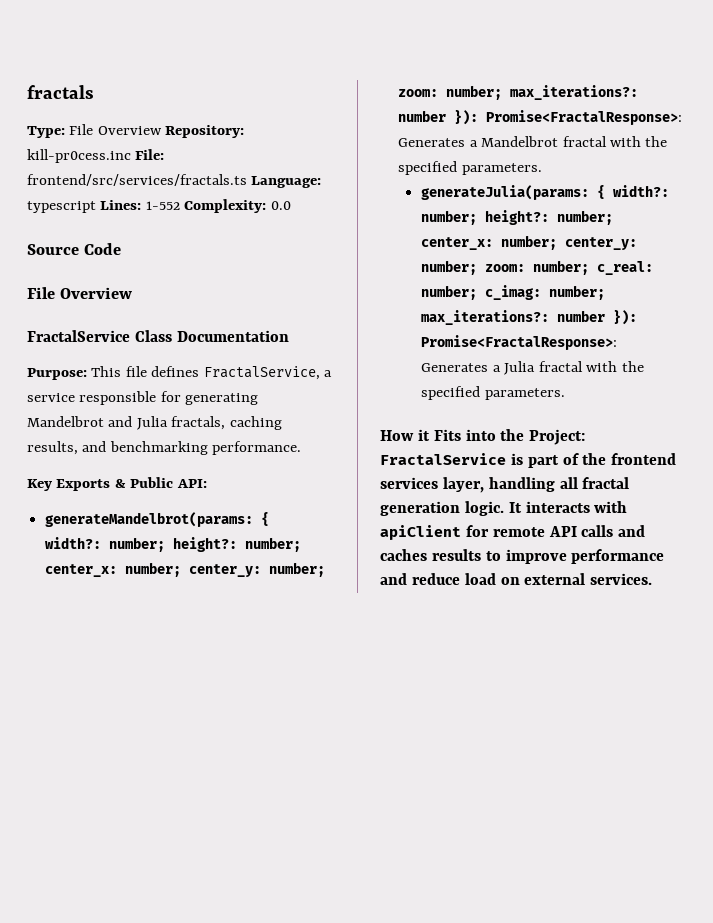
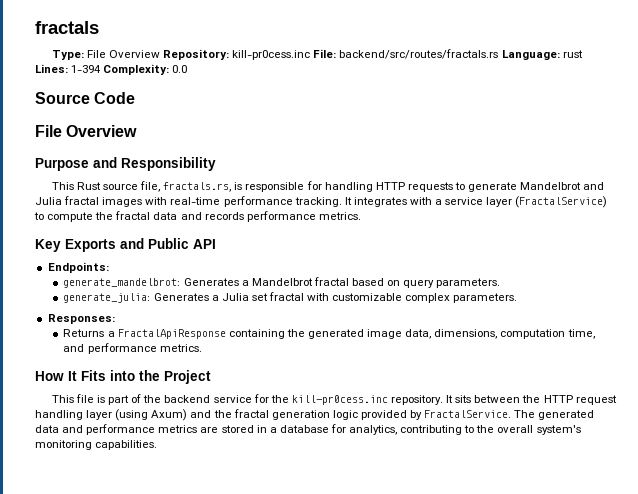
- Type: File Overview Repository: kill-pr0cess.inc File: frontend/src/services/fractals.ts Language: typescript Lines: 1-552 Complexity: 0.0
+ Type: File Overview Repository: kill-pr0cess.inc File: backend/src/routes/fractals.rs Language: rust Lines: 1-394 Complexity: 0.0
- FractalService Class Documentation
- Purpose: This file defines FractalService, a service responsible for generating Mandelbrot and Julia fractals, caching results, and benchmarking performance.
- Key Exports & Public API:
- generateMandelbrot(params: { width?: number; height?: number; center_x: number; center_y: number; zoom: number; max_iterations?: number }): Promise<FractalResponse>: Generates a Mandelbrot fractal with the specified parameters.
- generateJulia(params: { width?: number; height?: number; center_x: number; center_y: number; zoom: number; c_real: number; c_imag: number; max_iterations?: number }): Promise<FractalResponse>: Generates a Julia fractal with the specified parameters.
+ Purpose and Responsibility
+ This Rust source file, fractals.rs, is responsible for handling HTTP requests to generate Mandelbrot and Julia fractal images with real-time performance tracking. It integrates with a service layer (FractalService) to compute the fractal data and records performance metrics.
+ Key Exports and Public API
+ Endpoints:
+ generate_mandelbrot: Generates a Mandelbrot fractal based on query parameters.
+ generate_julia: Generates a Julia set fractal with customizable complex parameters.
+ Responses:
+ Returns a FractalApiResponse containing the generated image data, dimensions, computation time, and performance metrics.
- How it Fits into the Project: FractalService is part of the frontend services layer, handling all fractal generation logic. It interacts with apiClient for remote API calls and caches results to improve performance and reduce load on external services.
+ How It Fits into the Project
+ This file is part of the backend service for the kill-pr0cess.inc repository. It sits between the HTTP request handling layer (using Axum) and the fractal generation logic provided by FractalService. The generated data and performance metrics are stored in a database for analytics, contributing to the overall system's monitoring capabilities.

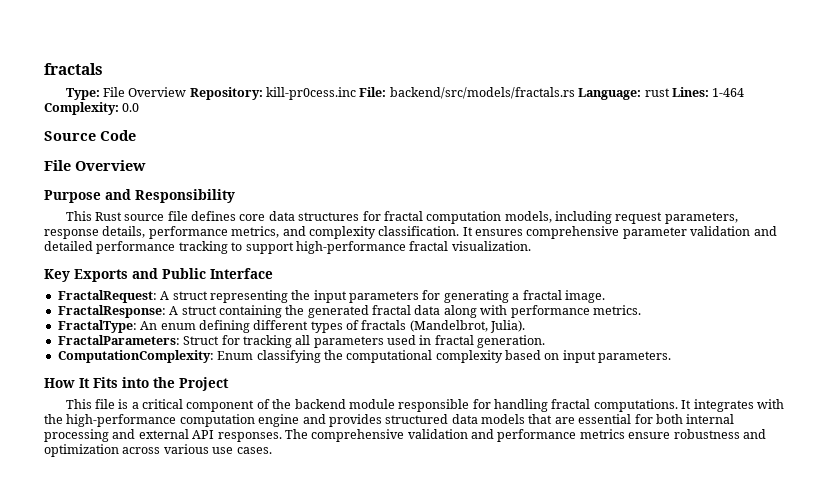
- Type: File Overview Repository: kill-pr0cess.inc File: backend/src/routes/fractals.rs Language: rust Lines: 1-394 Complexity: 0.0
+ Type: File Overview Repository: kill-pr0cess.inc File: backend/src/models/fractals.rs Language: rust Lines: 1-464 Complexity: 0.0
- This Rust source file, fractals.rs, is responsible for handling HTTP requests to generate Mandelbrot and Julia fractal images with real-time performance tracking. It integrates with a service layer (FractalService) to compute the fractal data and records performance metrics.
- Key Exports and Public API
- Endpoints:
- generate_mandelbrot: Generates a Mandelbrot fractal based on query parameters.
- generate_julia: Generates a Julia set fractal with customizable complex parameters.
- Responses:
- Returns a FractalApiResponse containing the generated image data, dimensions, computation time, and performance metrics.
+ This Rust source file defines core data structures for fractal computation models, including request parameters, response details, performance metrics, and complexity classification. It ensures comprehensive parameter validation and detailed performance tracking to support high-performance fractal visualization.
+ Key Exports and Public Interface
+ FractalRequest: A struct representing the input parameters for generating a fractal image.
+ FractalResponse: A struct containing the generated fractal data along with performance metrics.
+ FractalType: An enum defining different types of fractals (Mandelbrot, Julia).
+ FractalParameters: Struct for tracking all parameters used in fractal generation.
+ ComputationComplexity: Enum classifying the computational complexity based on input parameters.
- This file is part of the backend service for the kill-pr0cess.inc repository. It sits between the HTTP request handling layer (using Axum) and the fractal generation logic provided by FractalService. The generated data and performance metrics are stored in a database for analytics, contributing to the overall system's monitoring capabilities.
+ This file is a critical component of the backend module responsible for handling fractal computations. It integrates with the high-performance computation engine and provides structured data models that are essential for both internal processing and external API responses. The comprehensive validation and performance metrics ensure robustness and optimization across various use cases.

